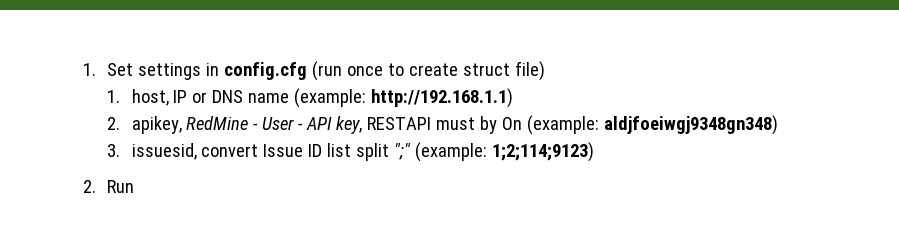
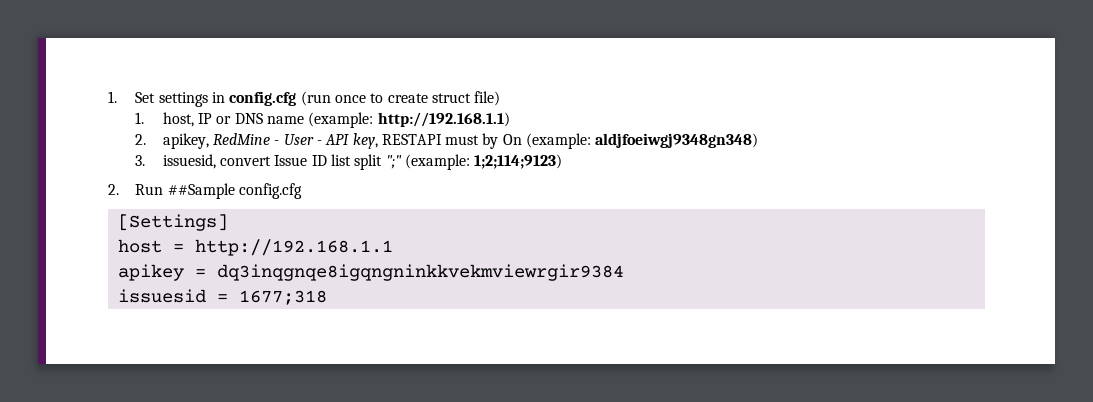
- 2. Run
+ 2. Run ##Sample config.cfg
+ [Settings]
+ host = http://192.168.1.1
+ apikey = dq3inqgnqe8igqngninkkvekmviewrgir9384
+ issuesid = 1677;318

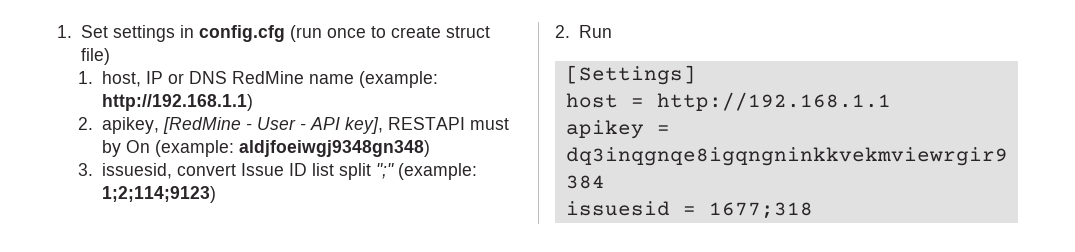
- 1. host, IP or DNS name (example: http://192.168.1.1)
+ 1. host, IP or DNS RedMine name (example: http://192.168.1.1)
- 2. apikey, RedMine - User - API key, RESTAPI must by On (example: aldjfoeiwgj9348gn348)
+ 2. apikey, [RedMine - User - API key], RESTAPI must by On (example: aldjfoeiwgj9348gn348)
- 2. Run ##Sample config.cfg
+ 2. Run

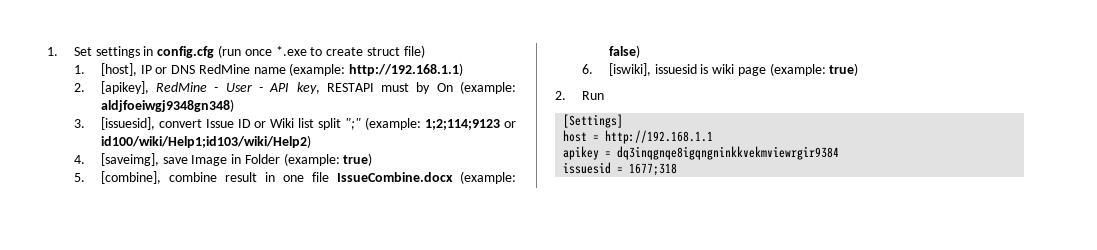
- 1. Set settings in config.cfg (run once to create struct file)
+ 1. Set settings in config.cfg (run once *.exe to create struct file)
- 1. host, IP or DNS RedMine name (example: http://192.168.1.1)
+ 1. [host], IP or DNS RedMine name (example: http://192.168.1.1)
- 2. apikey, [RedMine - User - API key], RESTAPI must by On (example: aldjfoeiwgj9348gn348)
+ 2. [apikey], RedMine - User - API key, RESTAPI must by On (example: aldjfoeiwgj9348gn348)
- 3. issuesid, convert Issue ID list split ";" (example: 1;2;114;9123)
+ 3. [issuesid], convert Issue ID or Wiki list split ";" (example: 1;2;114;9123 or id100/wiki/Help1;id103/wiki/Help2)
+ 4. [saveimg], save Image in Folder (example: true)
+ 5. [combine], combine result in one file IssueCombine.docx (example: false)
+ 6. [iswiki], issuesid is wiki page (example: true)

